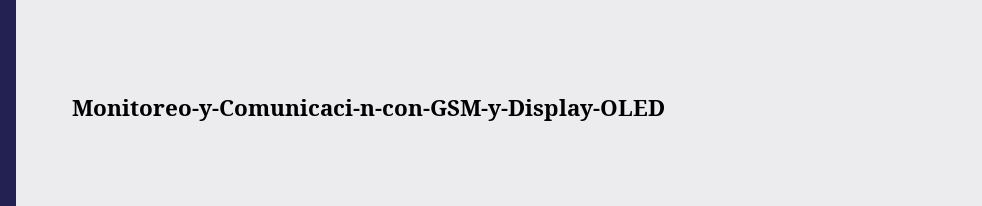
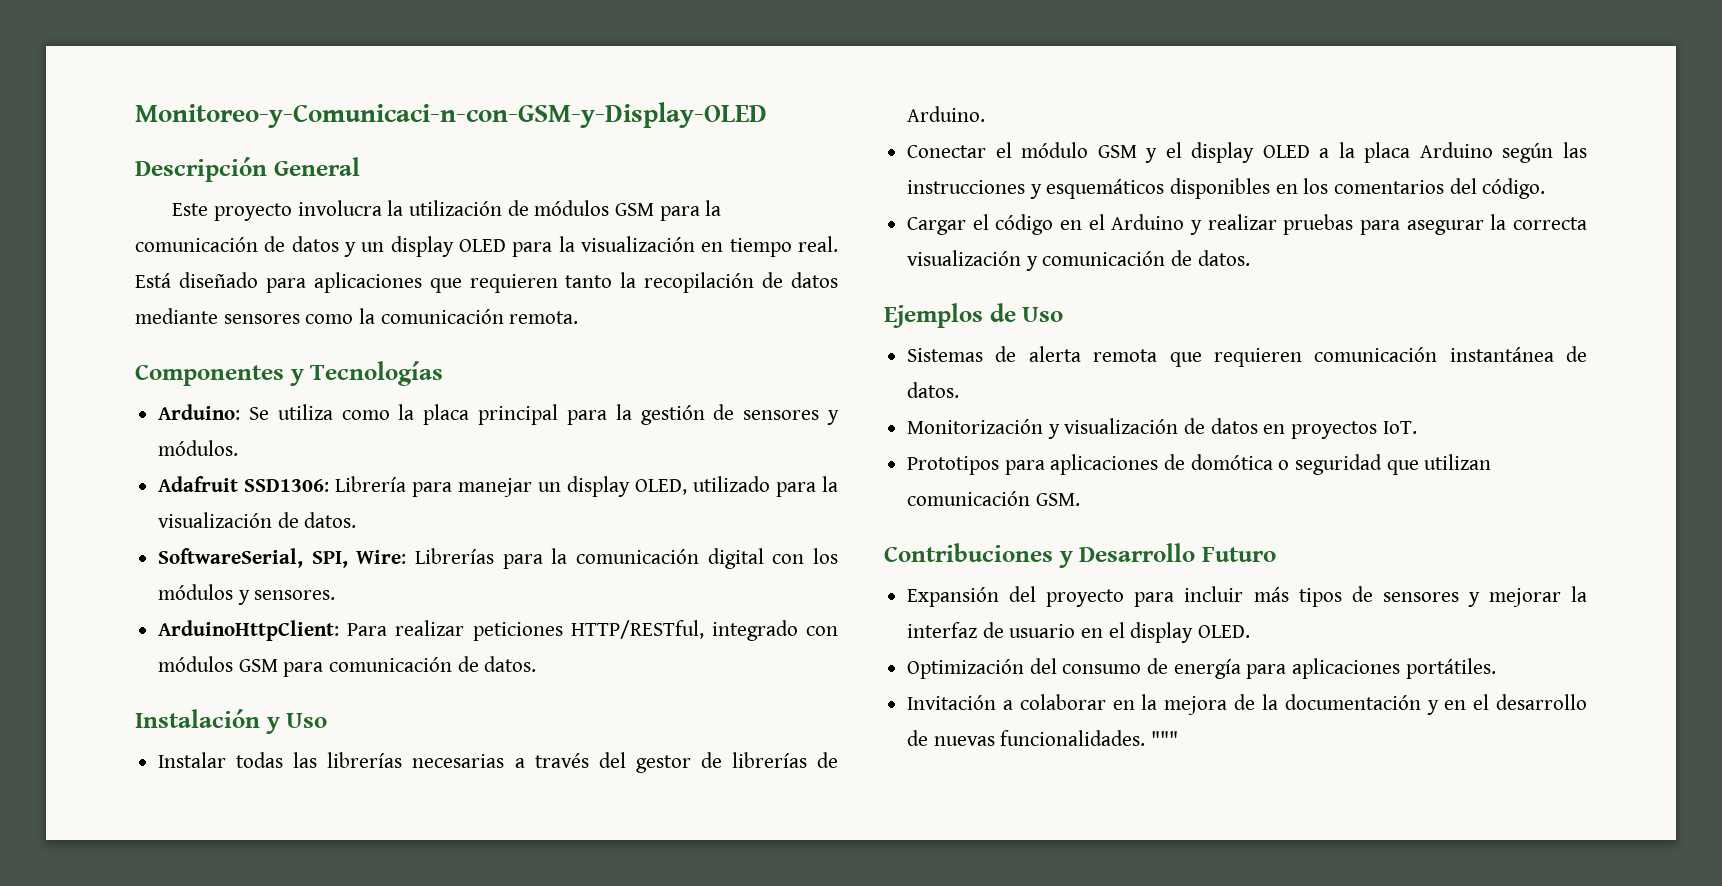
+ Descripción General
+ Este proyecto involucra la utilización de módulos GSM para la comunicación de datos y un display OLED para la visualización en tiempo real. Está diseñado para aplicaciones que requieren tanto la recopilación de datos mediante sensores como la comunicación remota.
+ Componentes y Tecnologías
+ Arduino: Se utiliza como la placa principal para la gestión de sensores y módulos.
+ Adafruit SSD1306: Librería para manejar un display OLED, utilizado para la visualización de datos.
+ SoftwareSerial, SPI, Wire: Librerías para la comunicación digital con los módulos y sensores.
+ ArduinoHttpClient: Para realizar peticiones HTTP/RESTful, integrado con módulos GSM para comunicación de datos.
+ Instalación y Uso
+ Instalar todas las librerías necesarias a través del gestor de librerías de Arduino.
+ Conectar el módulo GSM y el display OLED a la placa Arduino según las instrucciones y esquemáticos disponibles en los comentarios del código.
+ Cargar el código en el Arduino y realizar pruebas para asegurar la correcta visualización y comunicación de datos.
+ Ejemplos de Uso
+ Sistemas de alerta remota que requieren comunicación instantánea de datos.
+ Monitorización y visualización de datos en proyectos IoT.
+ Prototipos para aplicaciones de domótica o seguridad que utilizan comunicación GSM.
+ Contribuciones y Desarrollo Futuro
+ Expansión del proyecto para incluir más tipos de sensores y mejorar la interfaz de usuario en el display OLED.
+ Optimización del consumo de energía para aplicaciones portátiles.
+ Invitación a colaborar en la mejora de la documentación y en el desarrollo de nuevas funcionalidades. """

